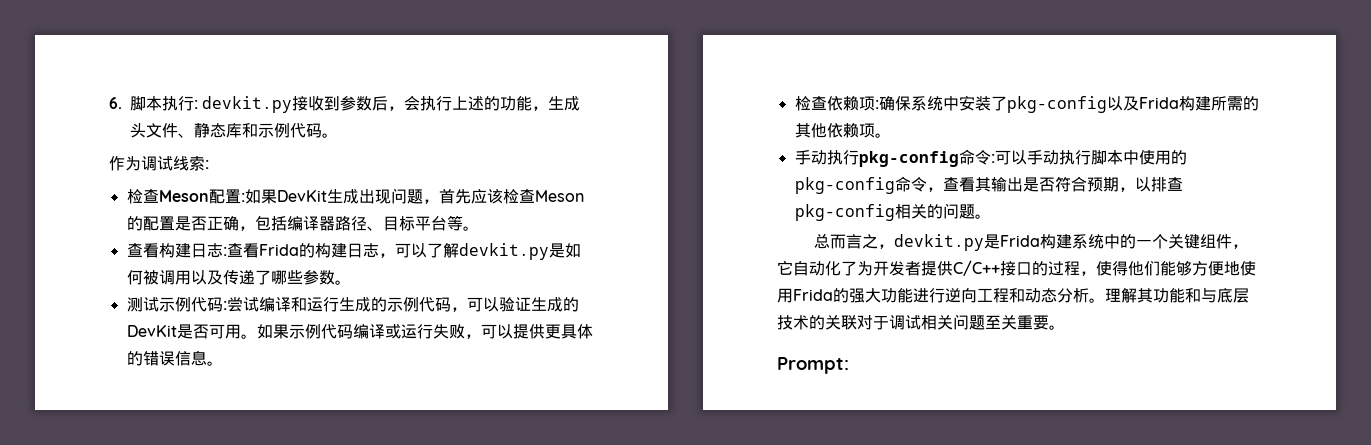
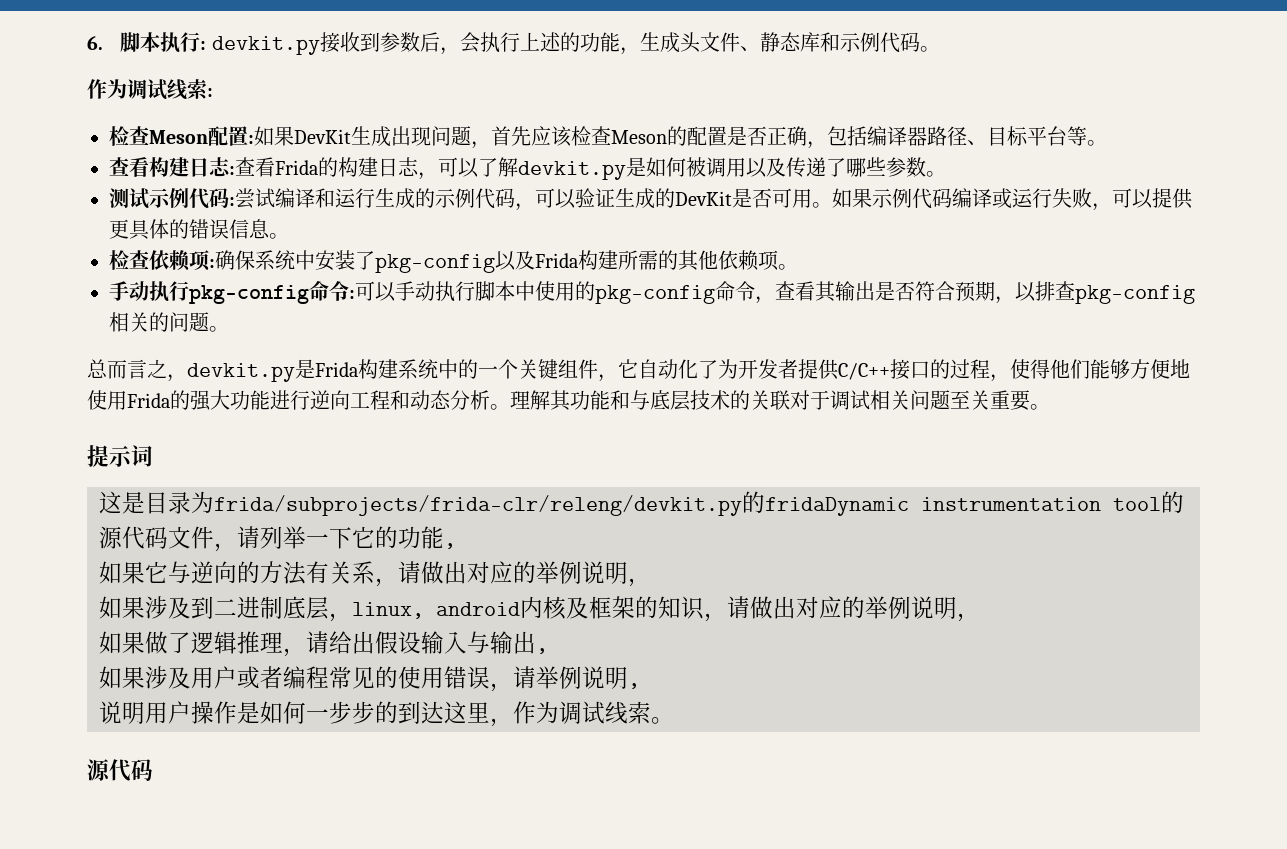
- Prompt:
+ 提示词
+ 这是目录为frida/subprojects/frida-clr/releng/devkit.py的fridaDynamic instrumentation tool的源代码文件，请列举一下它的功能,
+ 如果它与逆向的方法有关系，请做出对应的举例说明，
+ 如果涉及到二进制底层，linux, android内核及框架的知识，请做出对应的举例说明，
+ 如果做了逻辑推理，请给出假设输入与输出,
+ 如果涉及用户或者编程常见的使用错误，请举例说明,
+ 说明用户操作是如何一步步的到达这里，作为调试线索。
+ 源代码

